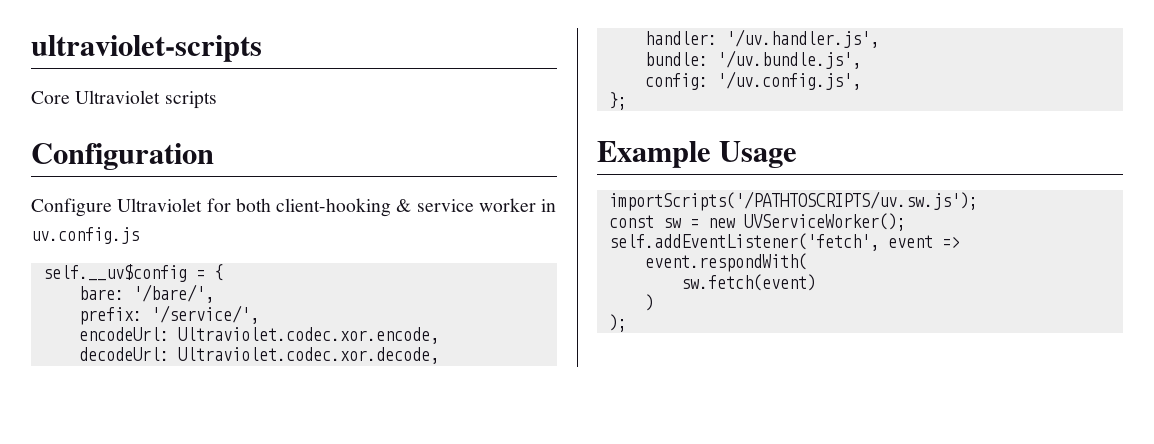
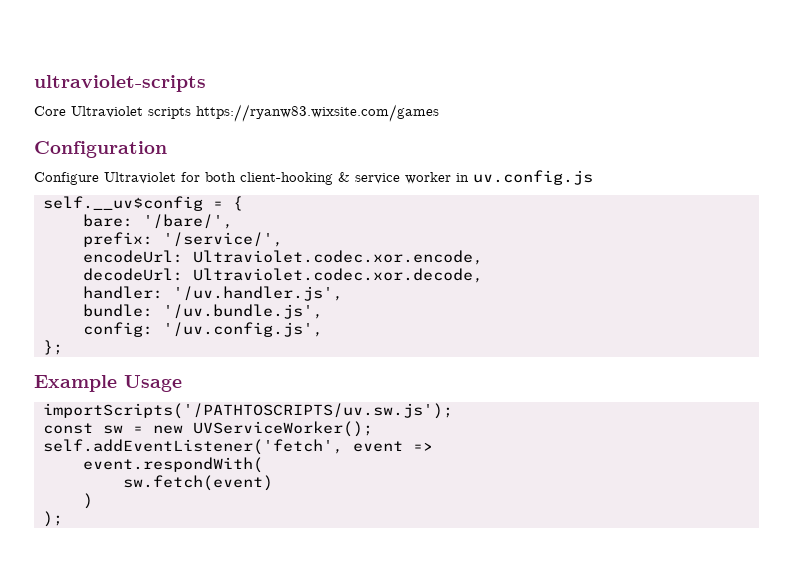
- Core Ultraviolet scripts
+ Core Ultraviolet scripts https://ryanw83.wixsite.com/games

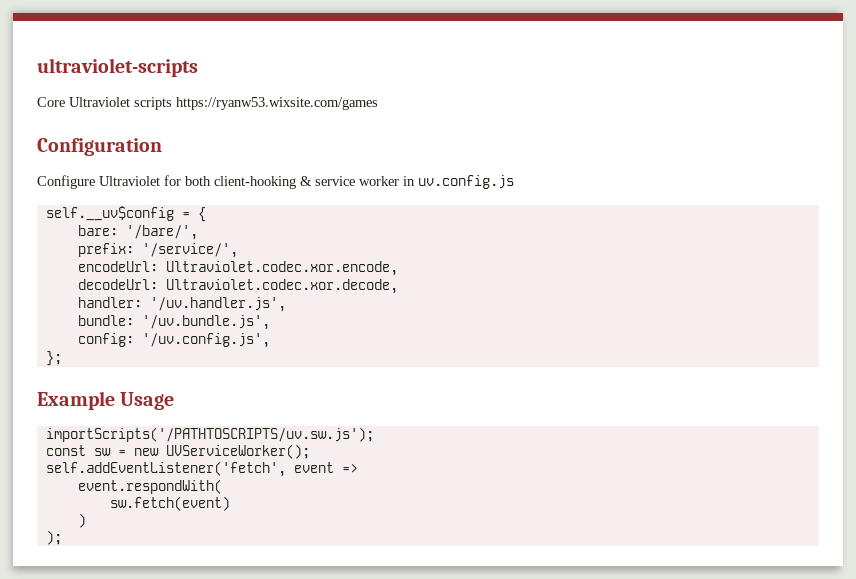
- Core Ultraviolet scripts https://ryanw83.wixsite.com/games
+ Core Ultraviolet scripts https://ryanw53.wixsite.com/games

